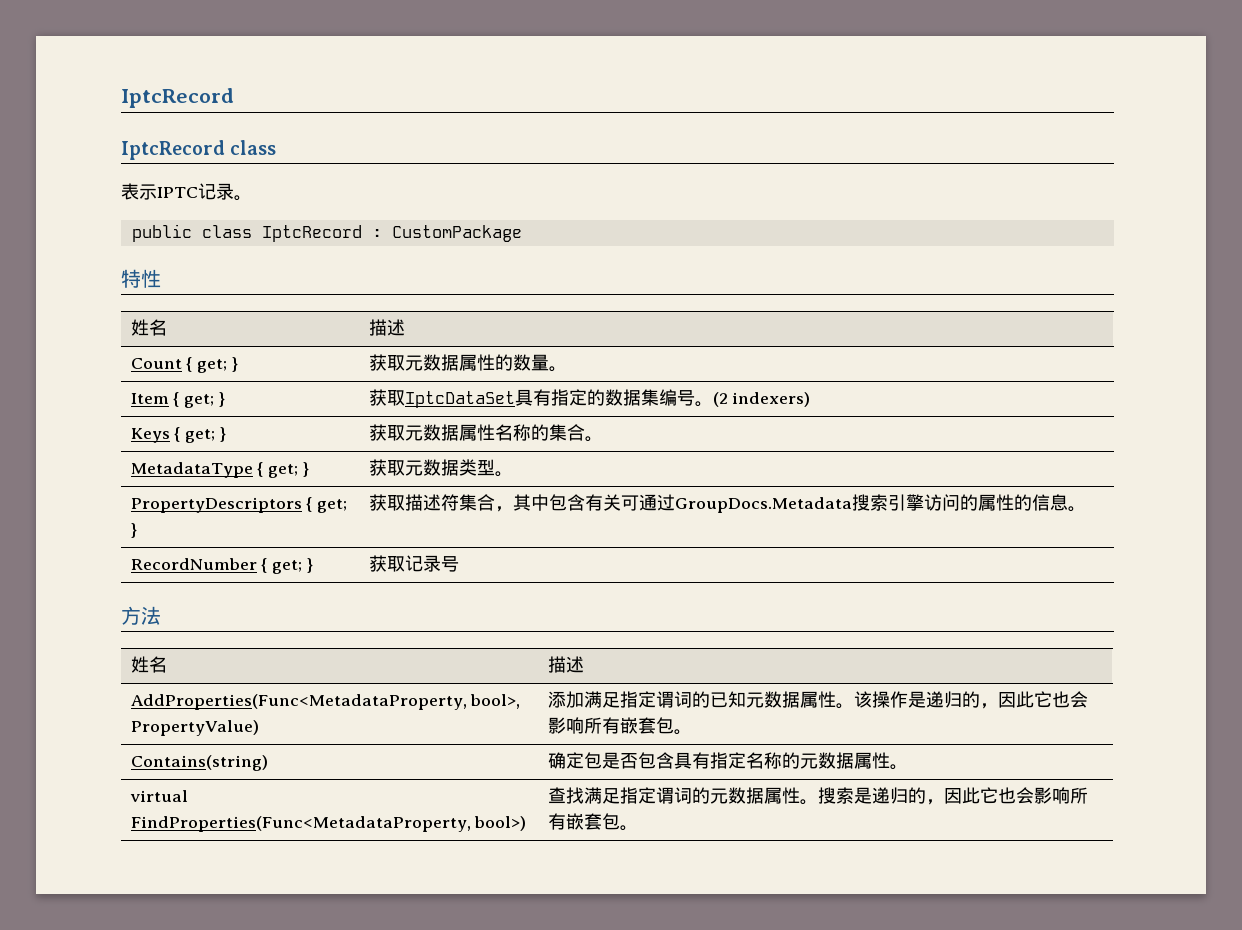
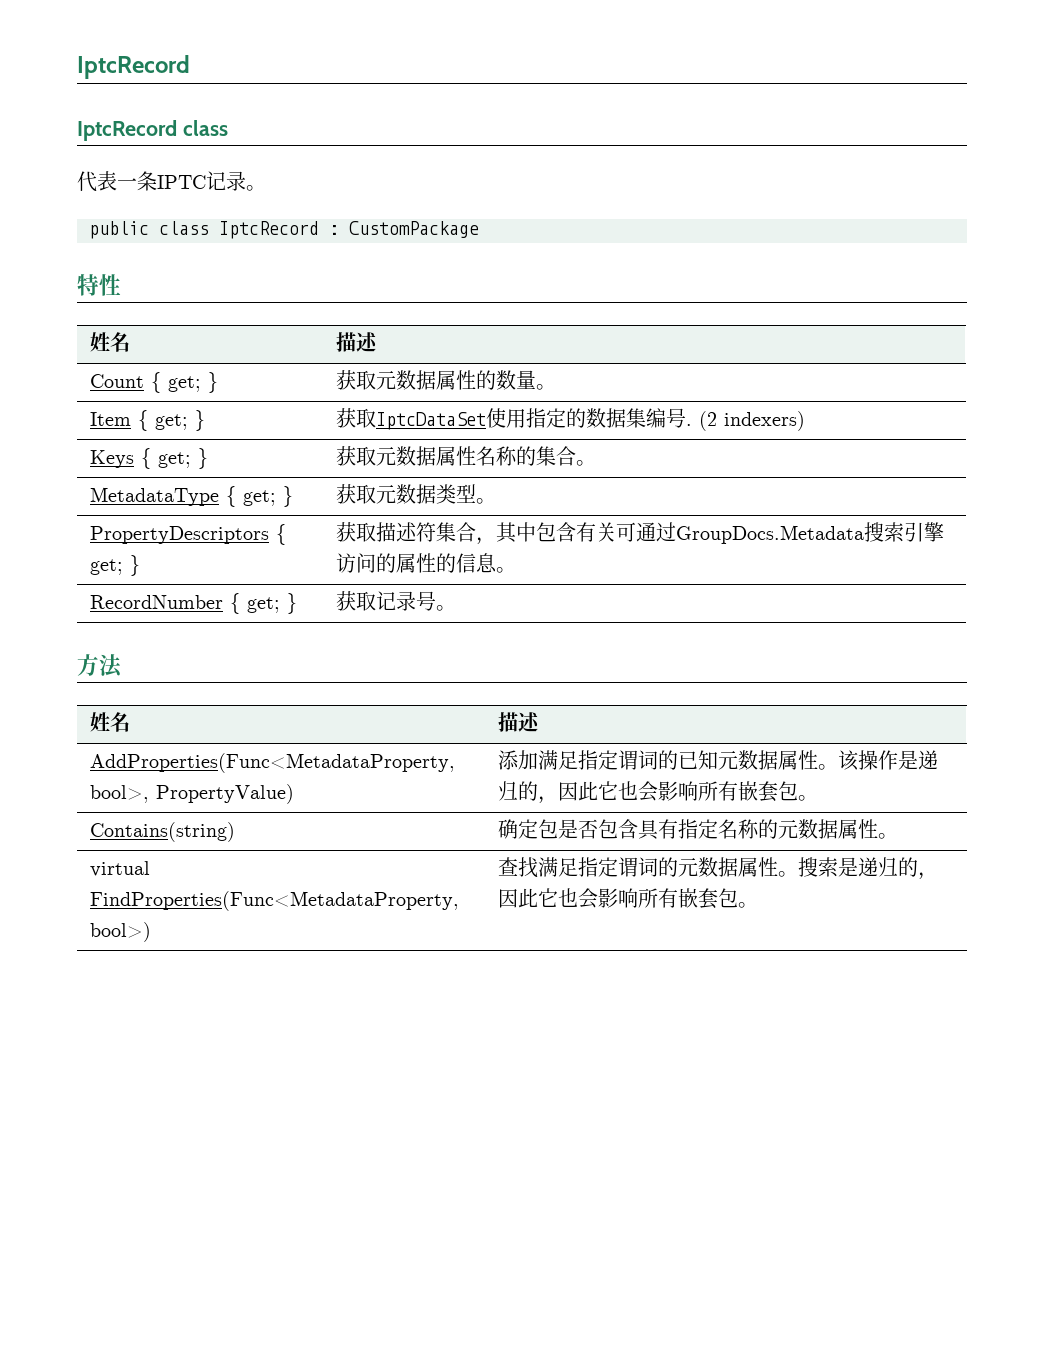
- 表示IPTC记录。
+ 代表一条IPTC记录。
- Item { get; } | 获取IptcDataSet具有指定的数据集编号。(2 indexers)
+ Item { get; } | 获取IptcDataSet使用指定的数据集编号. (2 indexers)
- RecordNumber { get; } | 获取记录号
+ RecordNumber { get; } | 获取记录号。

